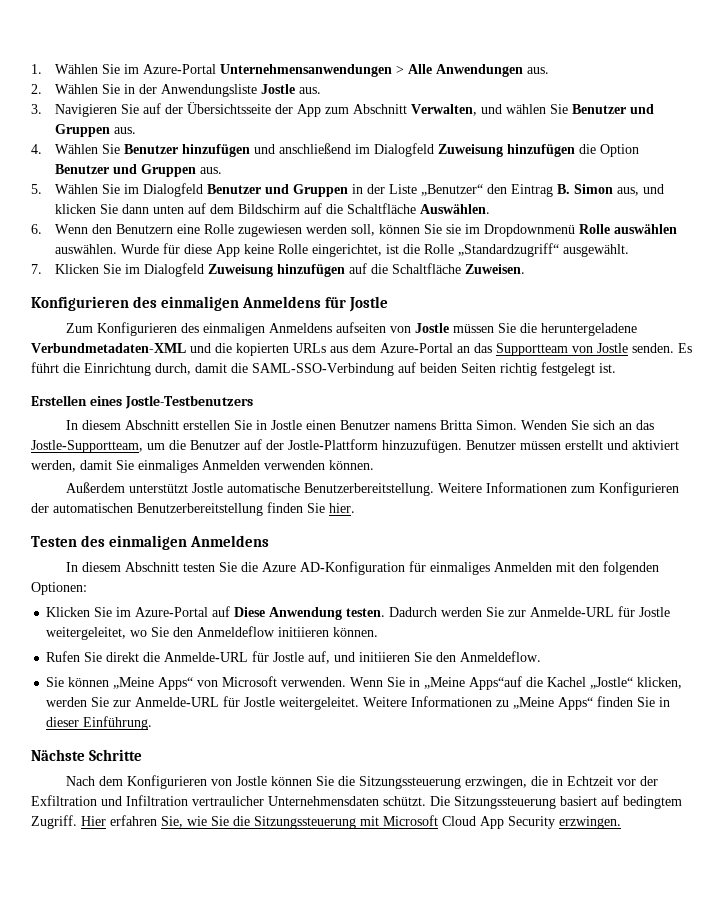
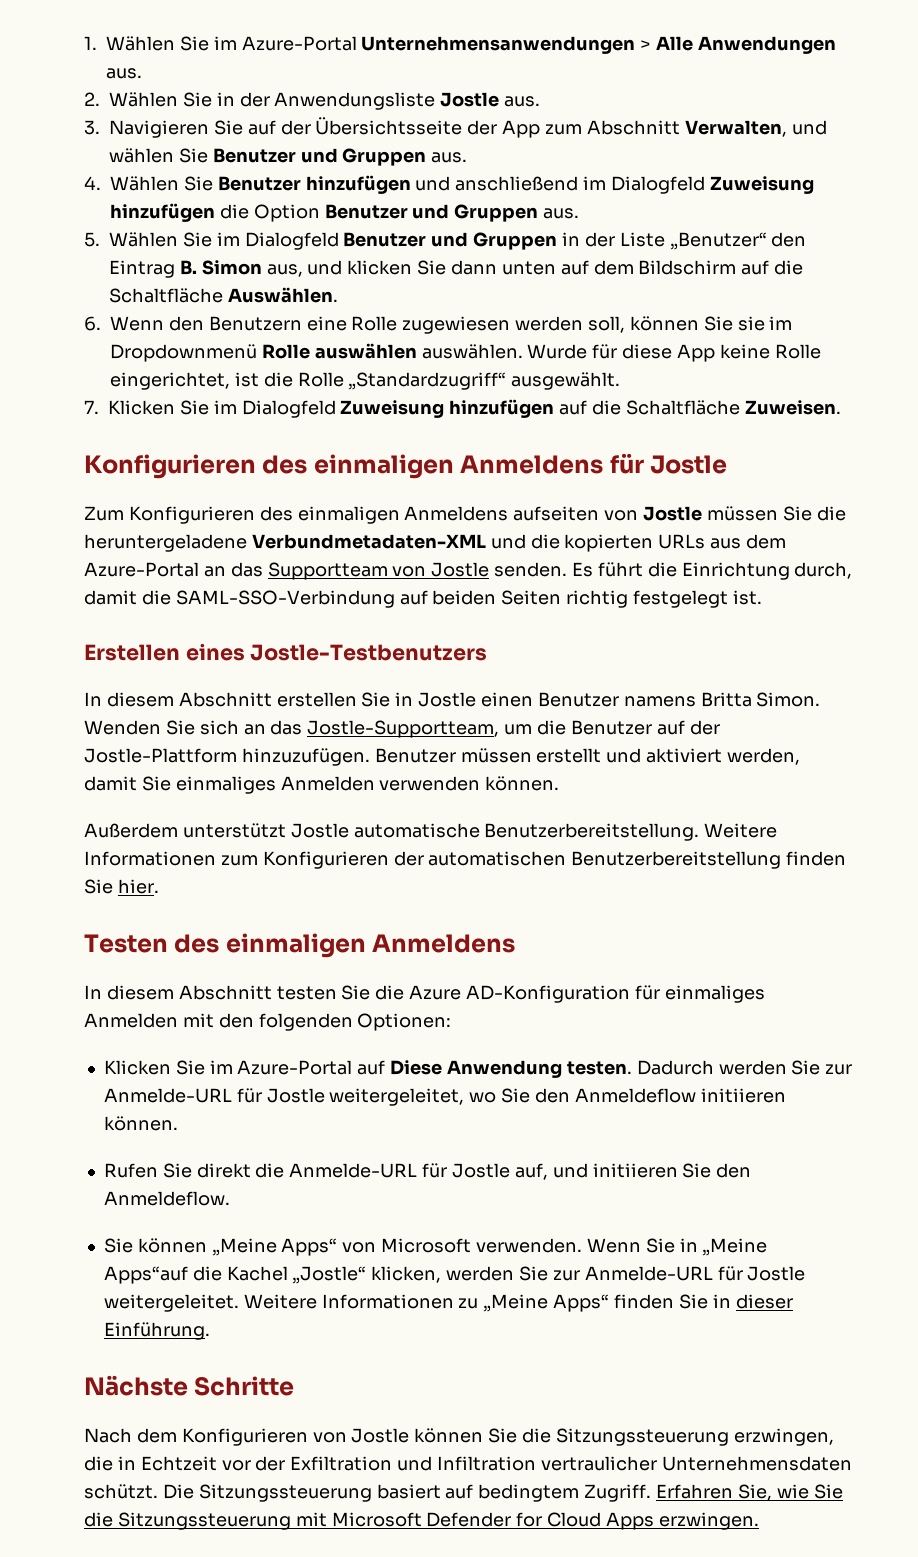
- Hier erfahren Sie, wie Sie die Sitzungssteuerung mit Microsoft Cloud App Security erzwingen.
+ Erfahren Sie, wie Sie die Sitzungssteuerung mit Microsoft Defender for Cloud Apps erzwingen.

